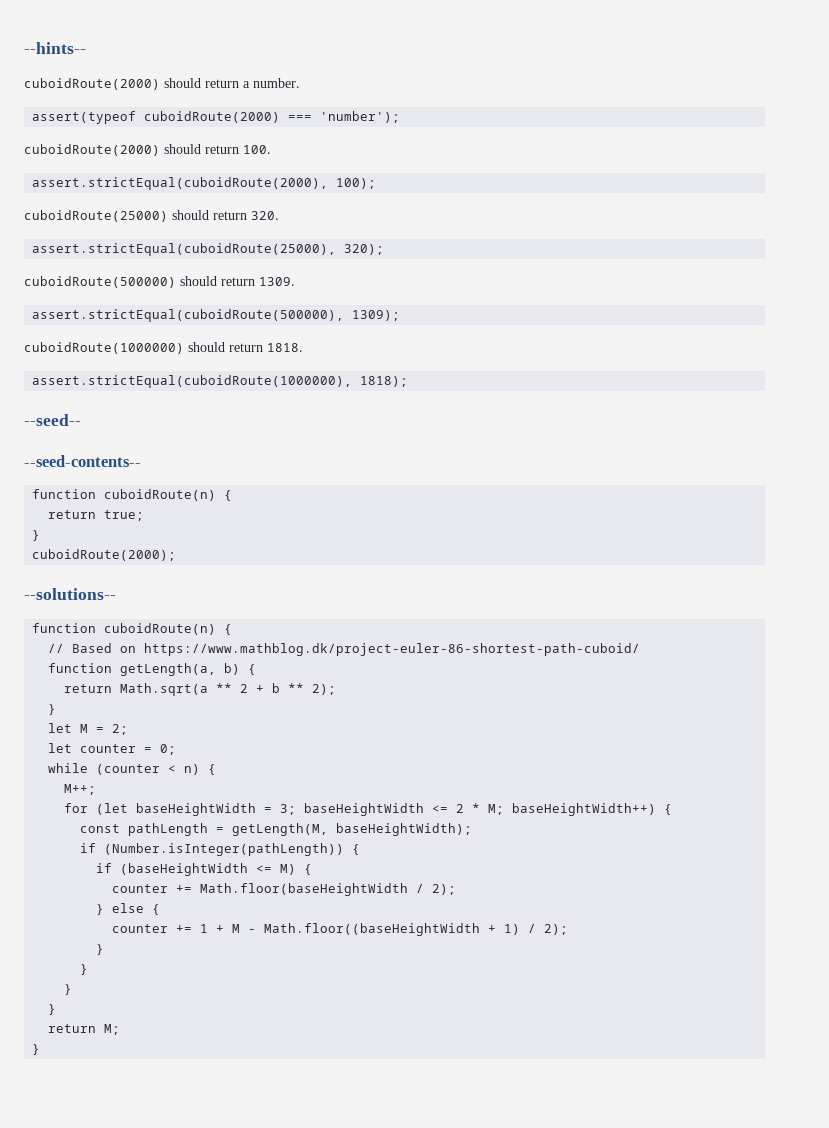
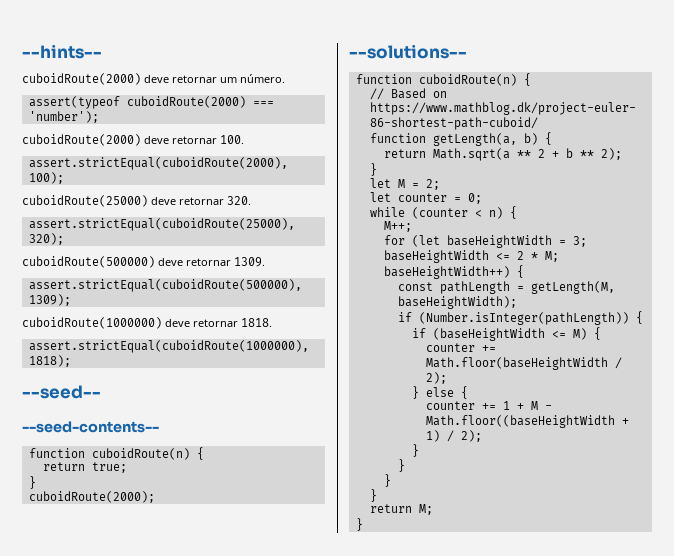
- cuboidRoute(2000) should return a number.
+ cuboidRoute(2000) deve retornar um número.
- cuboidRoute(2000) should return 100.
+ cuboidRoute(2000) deve retornar 100.
- cuboidRoute(25000) should return 320.
+ cuboidRoute(25000) deve retornar 320.
- cuboidRoute(500000) should return 1309.
+ cuboidRoute(500000) deve retornar 1309.
- cuboidRoute(1000000) should return 1818.
+ cuboidRoute(1000000) deve retornar 1818.

